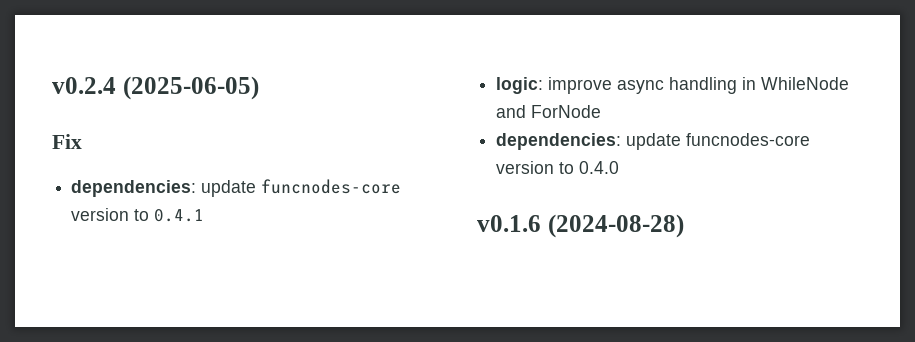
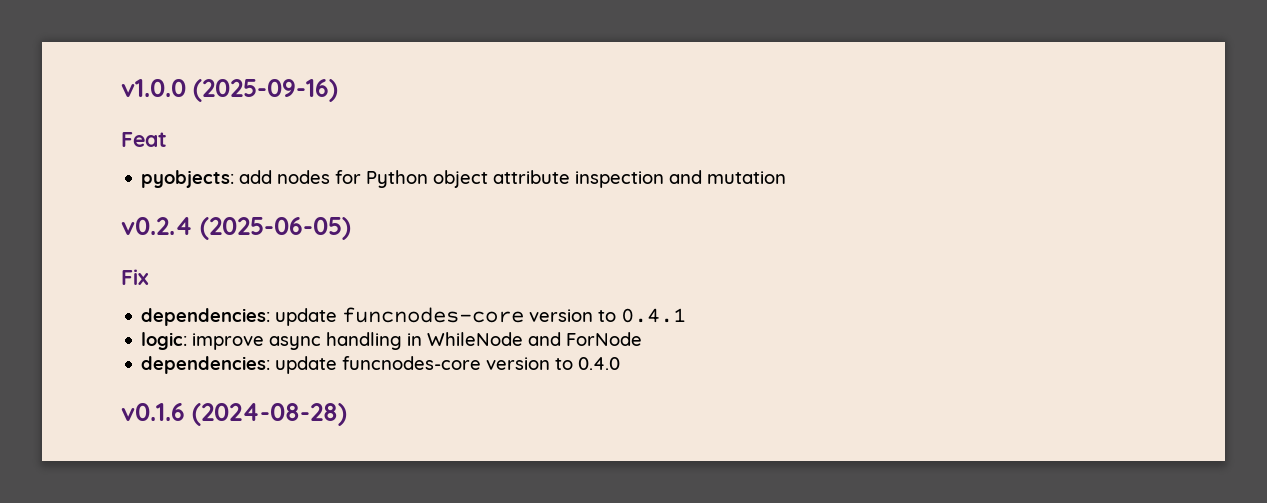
+ v1.0.0 (2025-09-16)
+ Feat
+ pyobjects: add nodes for Python object attribute inspection and mutation

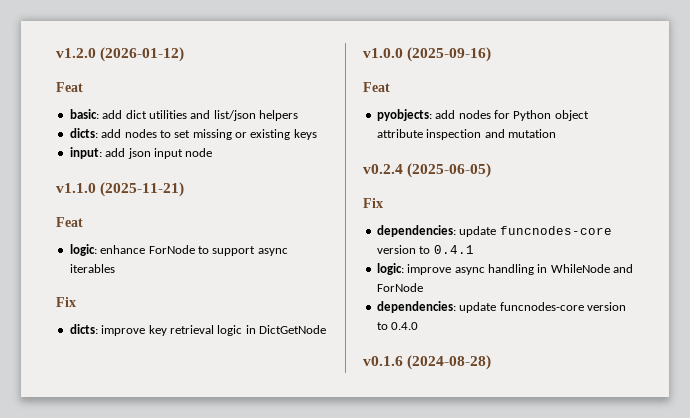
+ v1.2.0 (2026-01-12)
+ Feat
+ basic: add dict utilities and list/json helpers
+ dicts: add nodes to set missing or existing keys
+ input: add json input node
+ v1.1.0 (2025-11-21)
+ Feat
+ logic: enhance ForNode to support async iterables
+ Fix
+ dicts: improve key retrieval logic in DictGetNode

